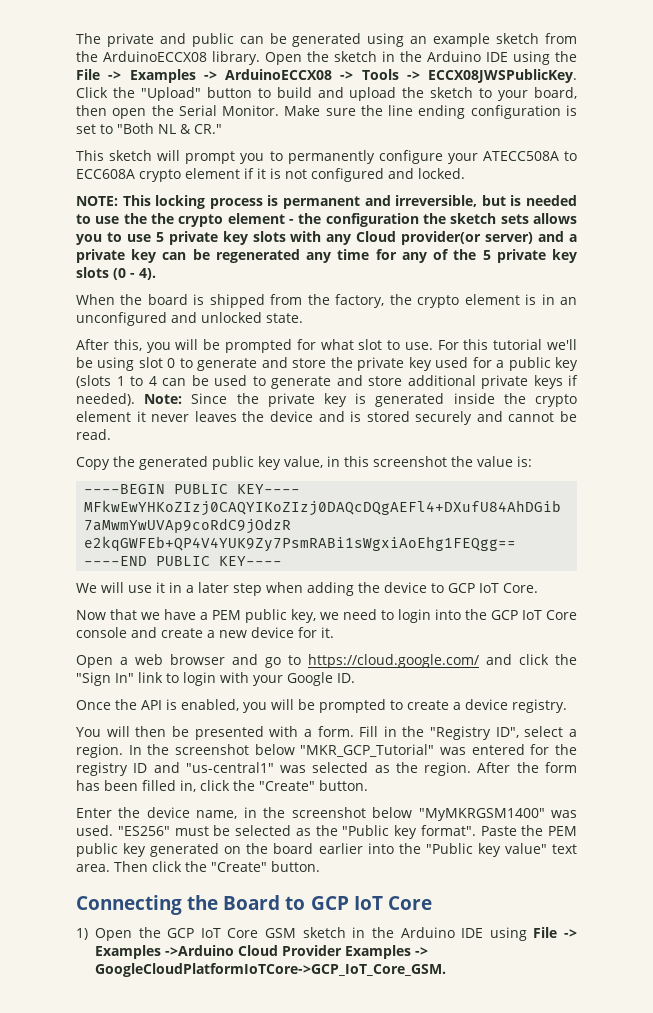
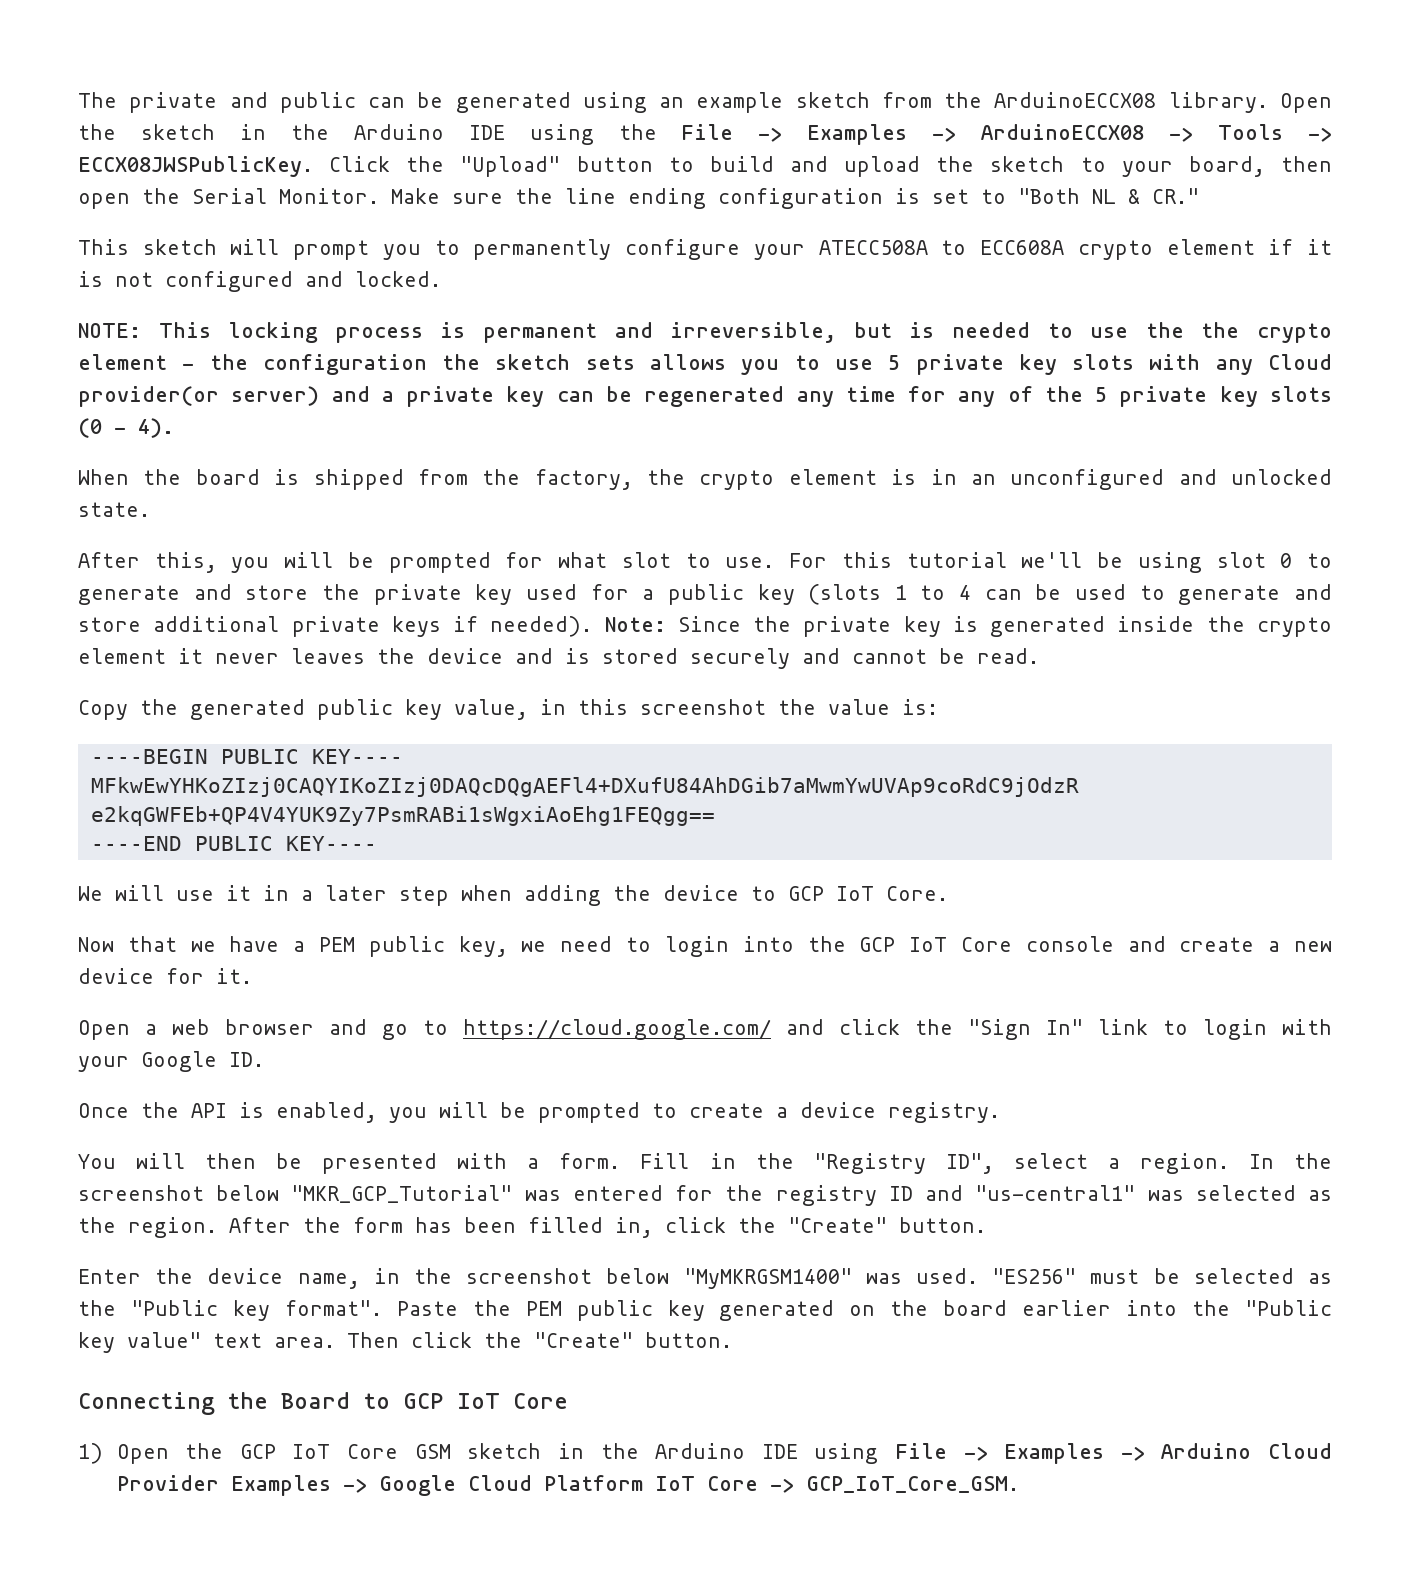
- 1) Open the GCP IoT Core GSM sketch in the Arduino IDE using File -> Examples ->Arduino Cloud Provider Examples -> GoogleCloudPlatformIoTCore->GCP_IoT_Core_GSM.
+ 1) Open the GCP IoT Core GSM sketch in the Arduino IDE using File -> Examples -> Arduino Cloud Provider Examples -> Google Cloud Platform IoT Core -> GCP_IoT_Core_GSM.

